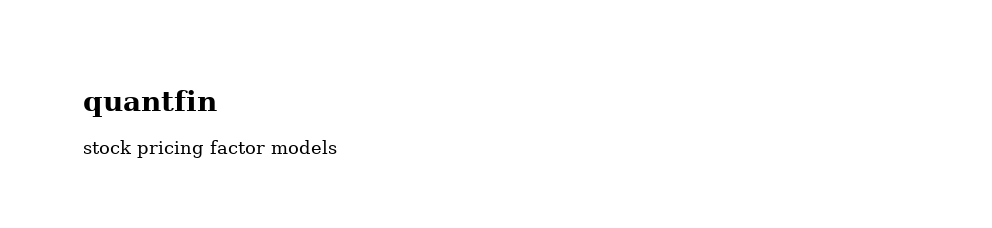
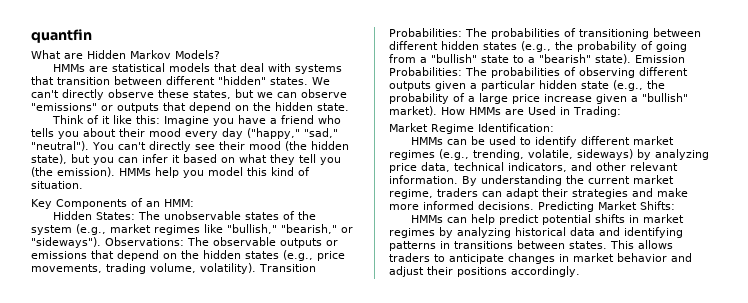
- stock pricing factor models
+ What are Hidden Markov Models?
+ HMMs are statistical models that deal with systems that transition between different "hidden" states. We can't directly observe these states, but we can observe "emissions" or outputs that depend on the hidden state.
+ Think of it like this: Imagine you have a friend who tells you about their mood every day ("happy," "sad," "neutral"). You can't directly see their mood (the hidden state), but you can infer it based on what they tell you (the emission). HMMs help you model this kind of situation.
+ Key Components of an HMM:
+ Hidden States: The unobservable states of the system (e.g., market regimes like "bullish," "bearish," or "sideways"). Observations: The observable outputs or emissions that depend on the hidden states (e.g., price movements, trading volume, volatility). Transition Probabilities: The probabilities of transitioning between different hidden states (e.g., the probability of going from a "bullish" state to a "bearish" state). Emission Probabilities: The probabilities of observing different outputs given a particular hidden state (e.g., the probability of a large price increase given a "bullish" market). How HMMs are Used in Trading:
+ Market Regime Identification:
+ HMMs can be used to identify different market regimes (e.g., trending, volatile, sideways) by analyzing price data, technical indicators, and other relevant information. By understanding the current market regime, traders can adapt their strategies and make more informed decisions. Predicting Market Shifts:
+ HMMs can help predict potential shifts in market regimes by analyzing historical data and identifying patterns in transitions between states. This allows traders to anticipate changes in market behavior and adjust their positions accordingly.

